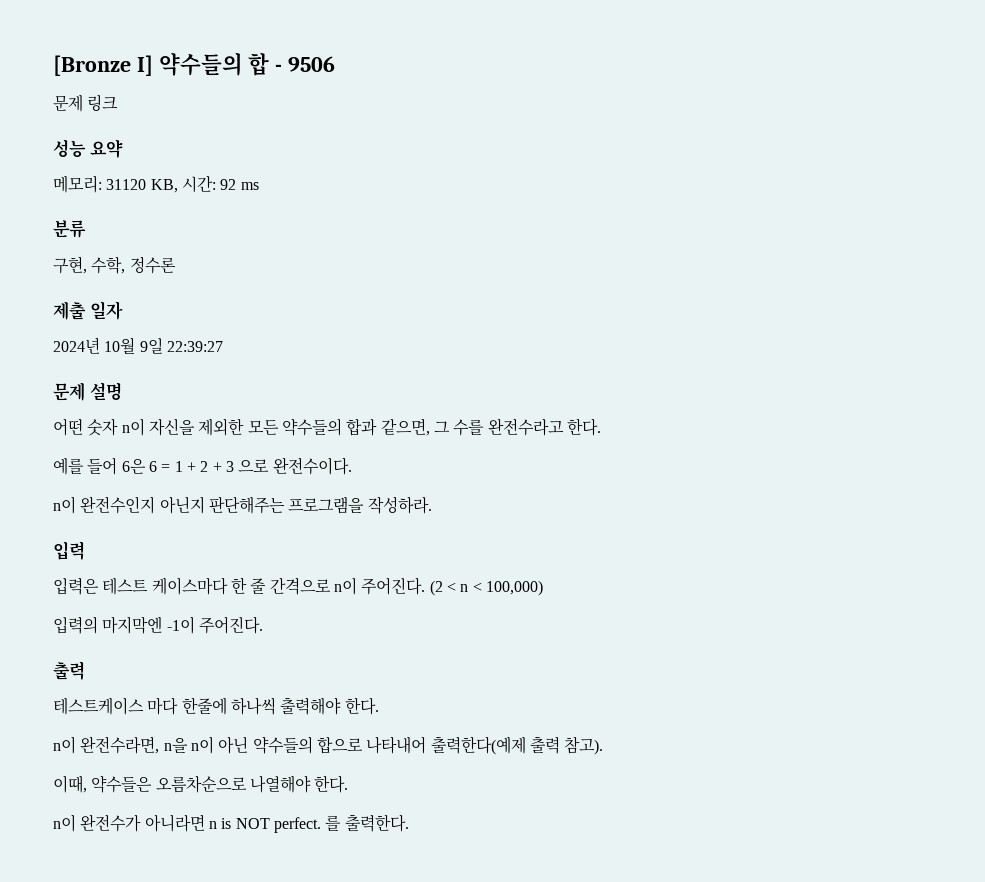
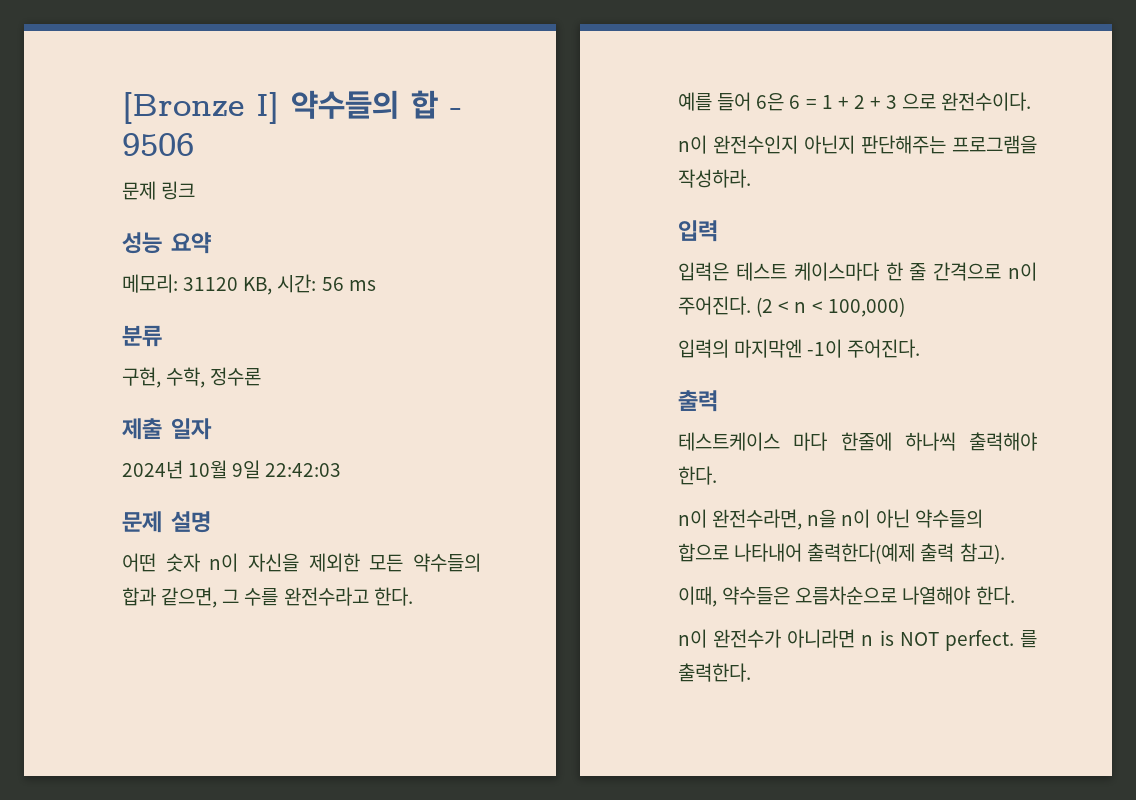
- 메모리: 31120 KB, 시간: 92 ms
+ 메모리: 31120 KB, 시간: 56 ms
- 2024년 10월 9일 22:39:27
+ 2024년 10월 9일 22:42:03

